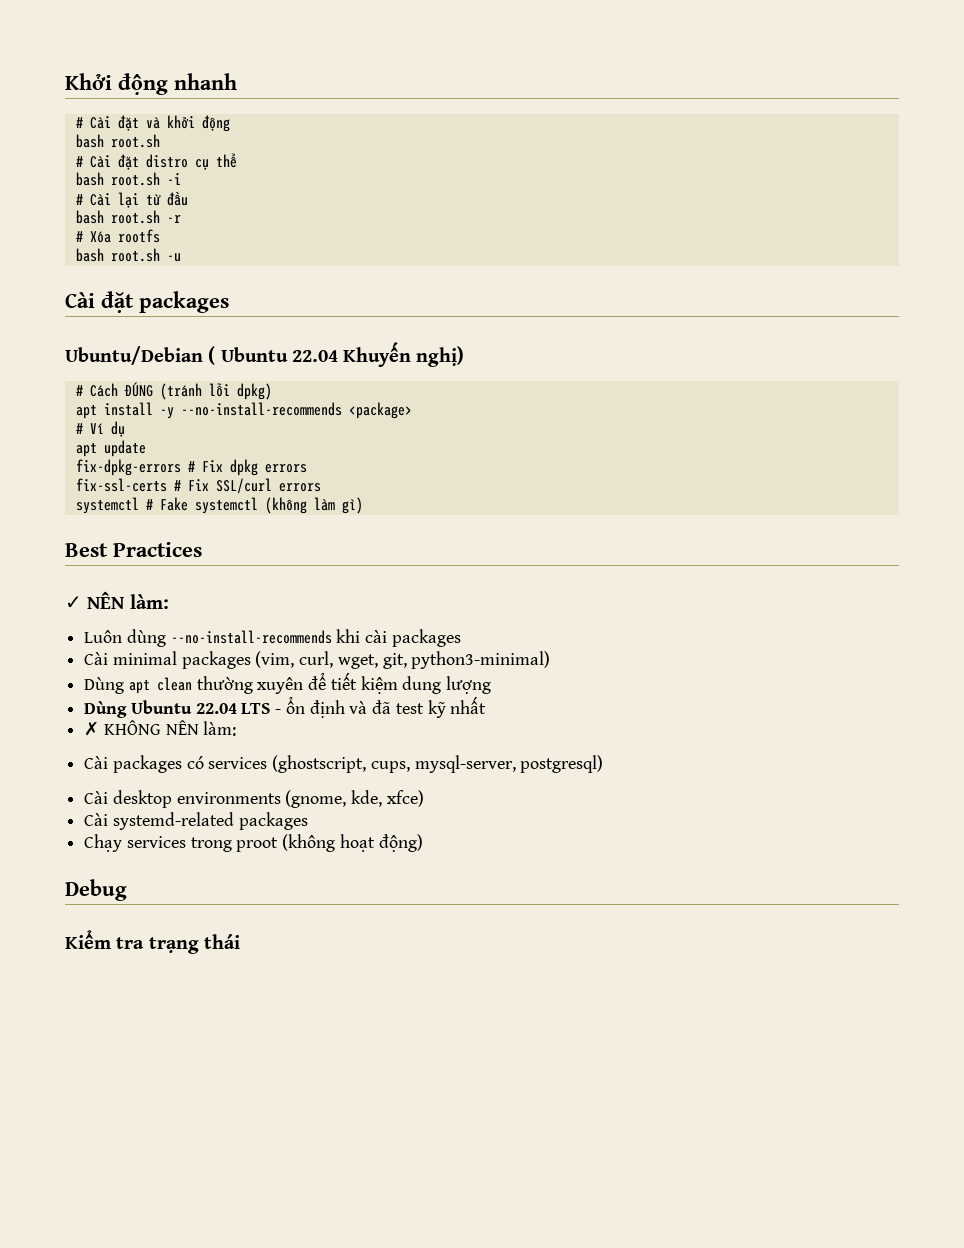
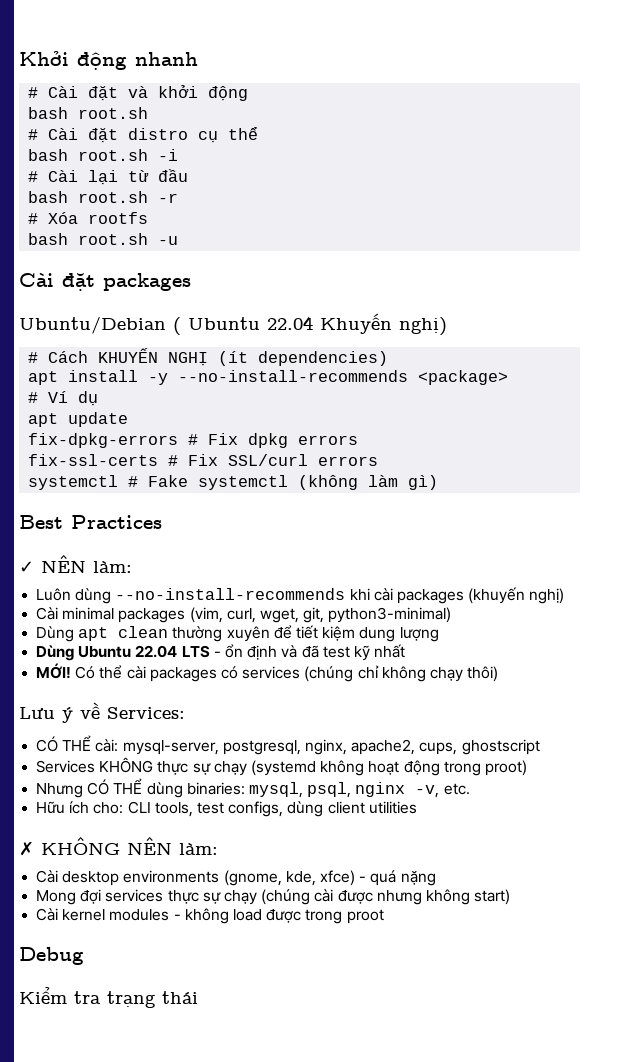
- # Cách ĐÚNG (tránh lỗi dpkg)
+ # Cách KHUYẾN NGHỊ (ít dependencies)
- Luôn dùng --no-install-recommends khi cài packages
+ Luôn dùng --no-install-recommends khi cài packages (khuyến nghị)
+ MỚI! Có thể cài packages có services (chúng chỉ không chạy thôi)
+ Lưu ý về Services:
+ CÓ THỂ cài: mysql-server, postgresql, nginx, apache2, cups, ghostscript
+ Services KHÔNG thực sự chạy (systemd không hoạt động trong proot)
+ Nhưng CÓ THỂ dùng binaries: mysql, psql, nginx -v, etc.
+ Hữu ích cho: CLI tools, test configs, dùng client utilities
  ✗ KHÔNG NÊN làm:
- Cài packages có services (ghostscript, cups, mysql-server, postgresql)
- Cài desktop environments (gnome, kde, xfce)
- Cài systemd-related packages
- Chạy services trong proot (không hoạt động)
+ Cài desktop environments (gnome, kde, xfce) - quá nặng
+ Mong đợi services thực sự chạy (chúng cài được nhưng không start)
+ Cài kernel modules - không load được trong proot

